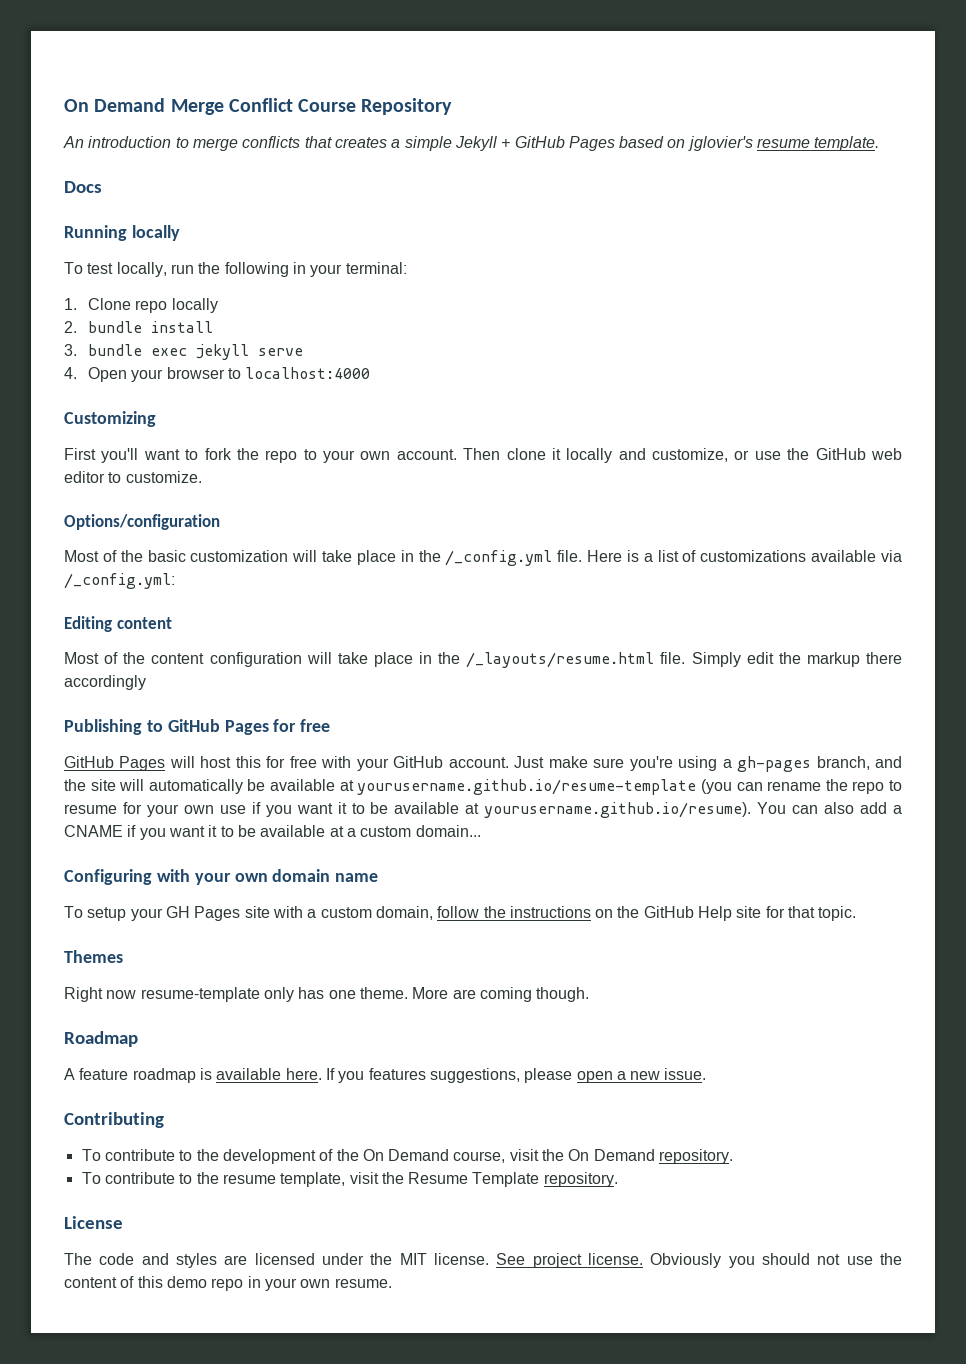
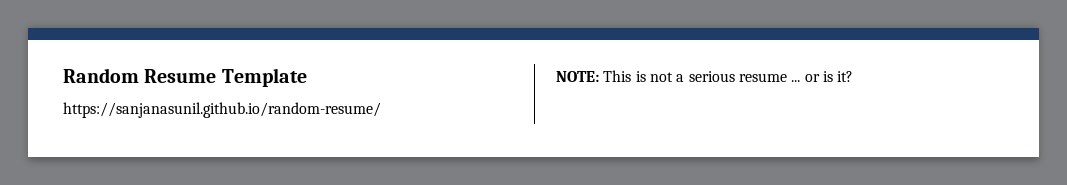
- On Demand Merge Conflict Course Repository
- An introduction to merge conflicts that creates a simple Jekyll + GitHub Pages based on jglovier's resume template.
- Docs
- Running locally
- To test locally, run the following in your terminal:
- 1. Clone repo locally
- 2. bundle install
- 3. bundle exec jekyll serve
- 4. Open your browser to localhost:4000
- Customizing
- First you'll want to fork the repo to your own account. Then clone it locally and customize, or use the GitHub web editor to customize.
- Options/configuration
- Most of the basic customization will take place in the /_config.yml file. Here is a list of customizations available via /_config.yml:
- Editing content
- Most of the content configuration will take place in the /_layouts/resume.html file. Simply edit the markup there accordingly
- Publishing to GitHub Pages for free
- GitHub Pages will host this for free with your GitHub account. Just make sure you're using a gh-pages branch, and the site will automatically be available at yourusername.github.io/resume-template (you can rename the repo to resume for your own use if you want it to be available at yourusername.github.io/resume). You can also add a CNAME if you want it to be available at a custom domain...
- Configuring with your own domain name
- To setup your GH Pages site with a custom domain, follow the instructions on the GitHub Help site for that topic.
- Themes
- Right now resume-template only has one theme. More are coming though.
- Roadmap
- A feature roadmap is available here. If you features suggestions, please open a new issue.
- Contributing
- To contribute to the development of the On Demand course, visit the On Demand repository.
- To contribute to the resume template, visit the Resume Template repository.
- License
- The code and styles are licensed under the MIT license. See project license. Obviously you should not use the content of this demo repo in your own resume.
+ Random Resume Template
+ https://sanjanasunil.github.io/random-resume/
+ NOTE: This is not a serious resume ... or is it?

